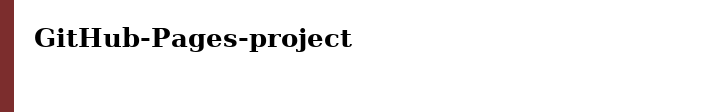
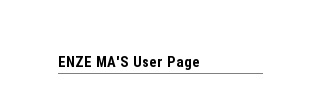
- GitHub-Pages-project
+ ENZE MA'S User Page

